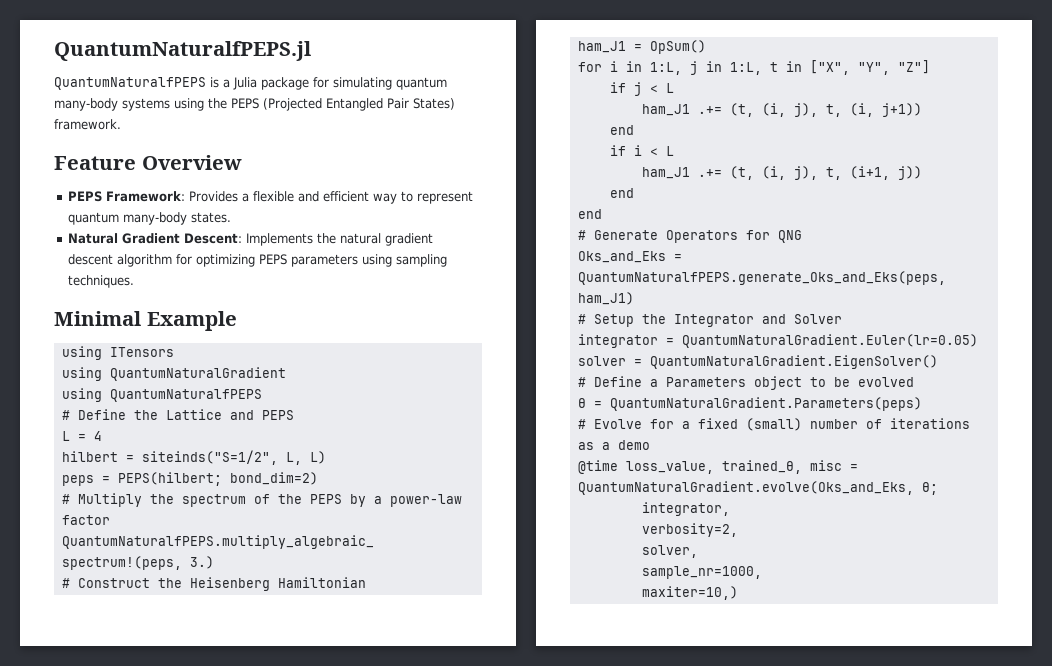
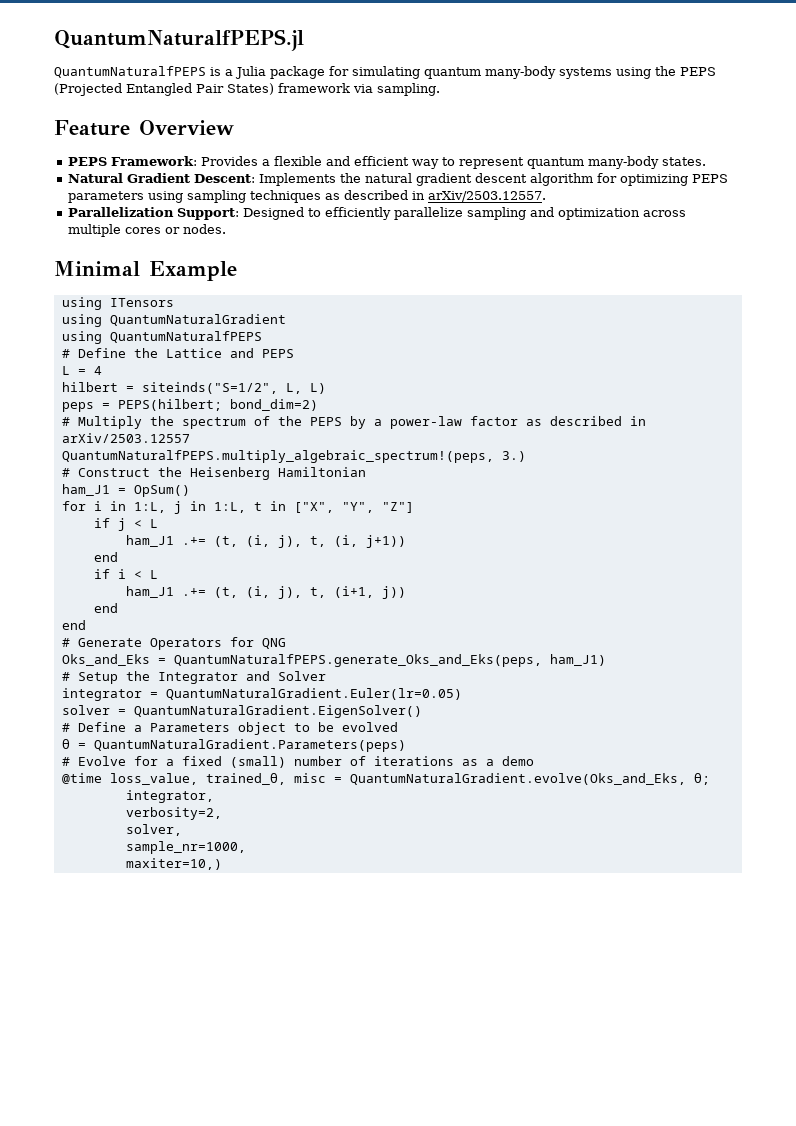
- QuantumNaturalfPEPS is a Julia package for simulating quantum many-body systems using the PEPS (Projected Entangled Pair States) framework.
+ QuantumNaturalfPEPS is a Julia package for simulating quantum many-body systems using the PEPS (Projected Entangled Pair States) framework via sampling.
- Natural Gradient Descent: Implements the natural gradient descent algorithm for optimizing PEPS parameters using sampling techniques.
+ Natural Gradient Descent: Implements the natural gradient descent algorithm for optimizing PEPS parameters using sampling techniques as described in arXiv/2503.12557.
+ Parallelization Support: Designed to efficiently parallelize sampling and optimization across multiple cores or nodes.
- # Multiply the spectrum of the PEPS by a power-law factor
+ # Multiply the spectrum of the PEPS by a power-law factor as described in arXiv/2503.12557

